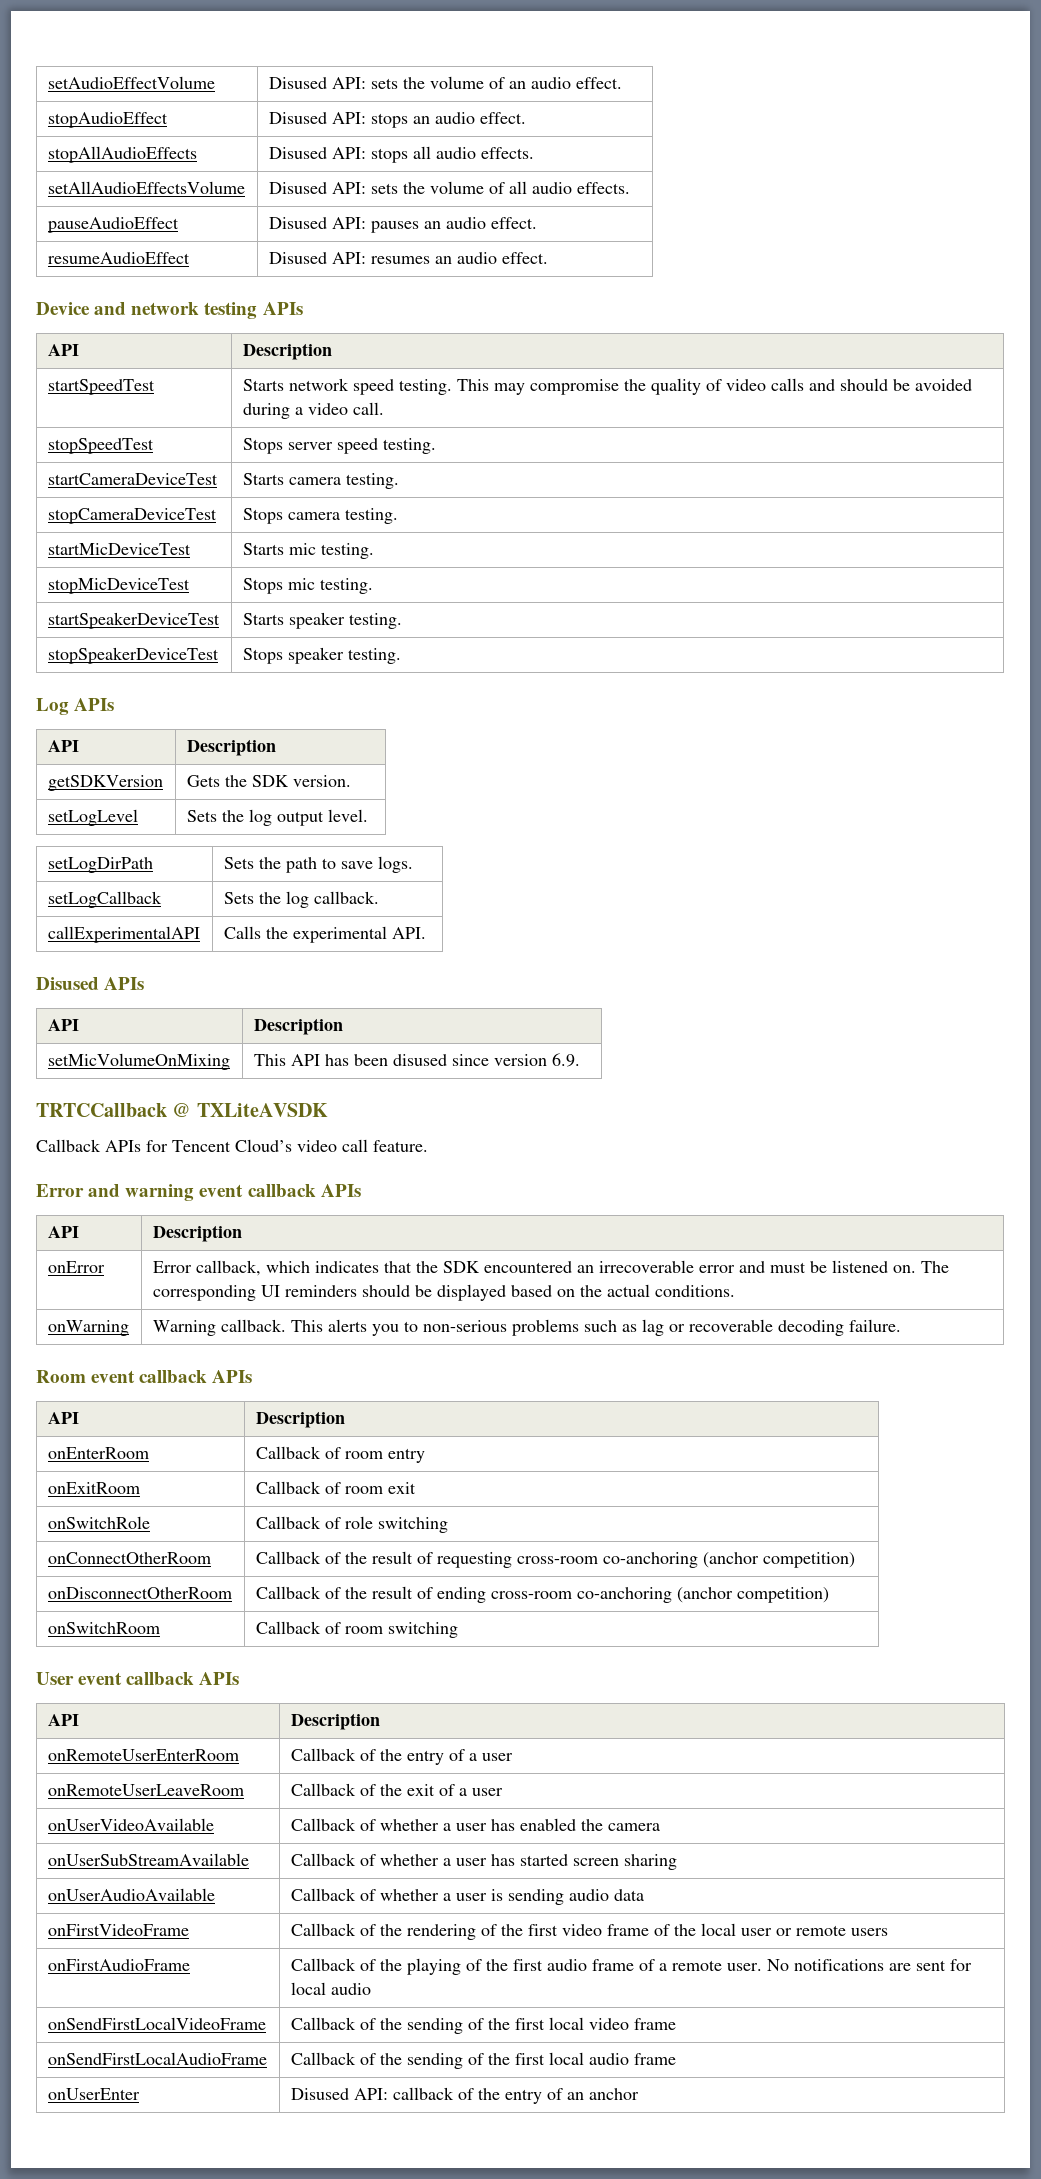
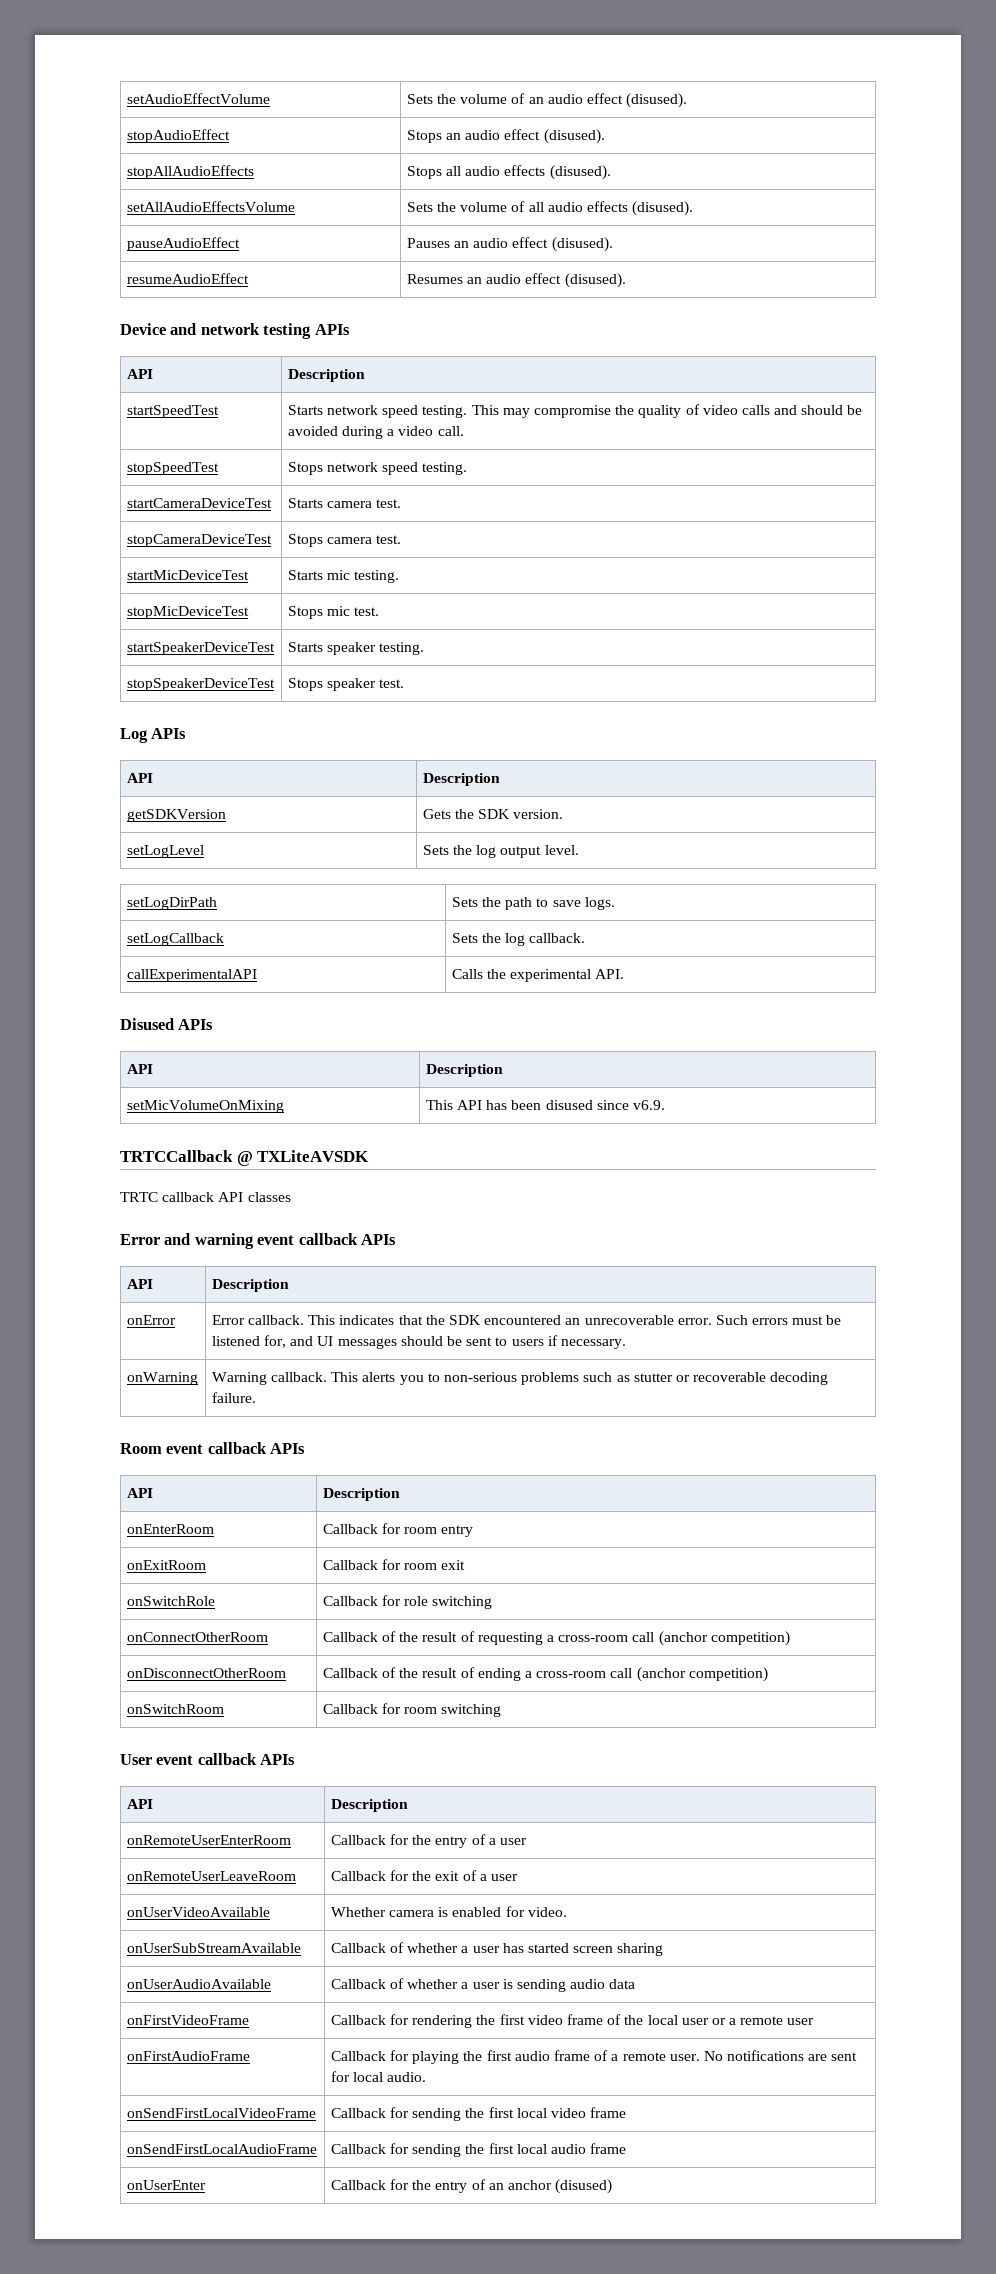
- setAudioEffectVolume | Disused API: sets the volume of an audio effect.
+ setAudioEffectVolume | Sets the volume of an audio effect (disused).
- stopAudioEffect | Disused API: stops an audio effect.
- stopAllAudioEffects | Disused API: stops all audio effects.
- setAllAudioEffectsVolume | Disused API: sets the volume of all audio effects.
+ stopAudioEffect | Stops an audio effect (disused).
+ stopAllAudioEffects | Stops all audio effects (disused).
+ setAllAudioEffectsVolume | Sets the volume of all audio effects (disused).
- pauseAudioEffect | Disused API: pauses an audio effect.
- resumeAudioEffect | Disused API: resumes an audio effect.
+ pauseAudioEffect | Pauses an audio effect (disused).
+ resumeAudioEffect | Resumes an audio effect (disused).
- stopSpeedTest | Stops server speed testing.
+ stopSpeedTest | Stops network speed testing.
- startCameraDeviceTest | Starts camera testing.
+ startCameraDeviceTest | Starts camera test.
- stopCameraDeviceTest | Stops camera testing.
+ stopCameraDeviceTest | Stops camera test.
- stopMicDeviceTest | Stops mic testing.
+ stopMicDeviceTest | Stops mic test.
- stopSpeakerDeviceTest | Stops speaker testing.
+ stopSpeakerDeviceTest | Stops speaker test.
- setMicVolumeOnMixing | This API has been disused since version 6.9.
+ setMicVolumeOnMixing | This API has been disused since v6.9.
- Callback APIs for Tencent Cloud’s video call feature.
+ TRTC callback API classes
- onError | Error callback, which indicates that the SDK encountered an irrecoverable error and must be listened on. The corresponding UI reminders should be displayed based on the actual conditions.
+ onError | Error callback. This indicates that the SDK encountered an unrecoverable error. Such errors must be listened for, and UI messages should be sent to users if necessary.
- onWarning | Warning callback. This alerts you to non-serious problems such as lag or recoverable decoding failure.
+ onWarning | Warning callback. This alerts you to non-serious problems such as stutter or recoverable decoding failure.
- onEnterRoom | Callback of room entry
+ onEnterRoom | Callback for room entry
- onExitRoom | Callback of room exit
+ onExitRoom | Callback for room exit
- onSwitchRole | Callback of role switching
+ onSwitchRole | Callback for role switching
- onConnectOtherRoom | Callback of the result of requesting cross-room co-anchoring (anchor competition)
+ onConnectOtherRoom | Callback of the result of requesting a cross-room call (anchor competition)
- onDisconnectOtherRoom | Callback of the result of ending cross-room co-anchoring (anchor competition)
+ onDisconnectOtherRoom | Callback of the result of ending a cross-room call (anchor competition)
- onSwitchRoom | Callback of room switching
+ onSwitchRoom | Callback for room switching
- onRemoteUserEnterRoom | Callback of the entry of a user
+ onRemoteUserEnterRoom | Callback for the entry of a user
- onRemoteUserLeaveRoom | Callback of the exit of a user
+ onRemoteUserLeaveRoom | Callback for the exit of a user
- onUserVideoAvailable | Callback of whether a user has enabled the camera
+ onUserVideoAvailable | Whether camera is enabled for video.
- onFirstVideoFrame | Callback of the rendering of the first video frame of the local user or remote users
+ onFirstVideoFrame | Callback for rendering the first video frame of the local user or a remote user
- onFirstAudioFrame | Callback of the playing of the first audio frame of a remote user. No notifications are sent for local audio
+ onFirstAudioFrame | Callback for playing the first audio frame of a remote user. No notifications are sent for local audio.
- onSendFirstLocalVideoFrame | Callback of the sending of the first local video frame
+ onSendFirstLocalVideoFrame | Callback for sending the first local video frame
- onSendFirstLocalAudioFrame | Callback of the sending of the first local audio frame
+ onSendFirstLocalAudioFrame | Callback for sending the first local audio frame
- onUserEnter | Disused API: callback of the entry of an anchor
+ onUserEnter | Callback for the entry of an anchor (disused)

